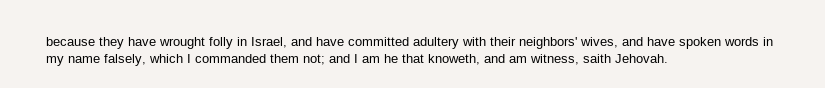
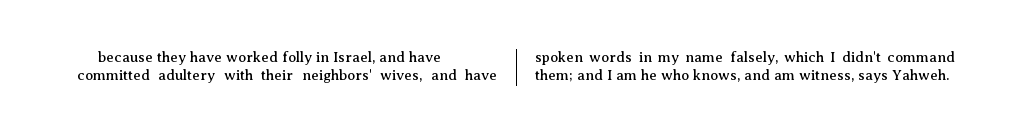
- because they have wrought folly in Israel, and have committed adultery with their neighbors' wives, and have spoken words in my name falsely, which I commanded them not; and I am he that knoweth, and am witness, saith Jehovah.
+ because they have worked folly in Israel, and have committed adultery with their neighbors' wives, and have spoken words in my name falsely, which I didn't command them; and I am he who knows, and am witness, says Yahweh.

